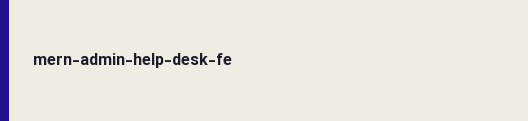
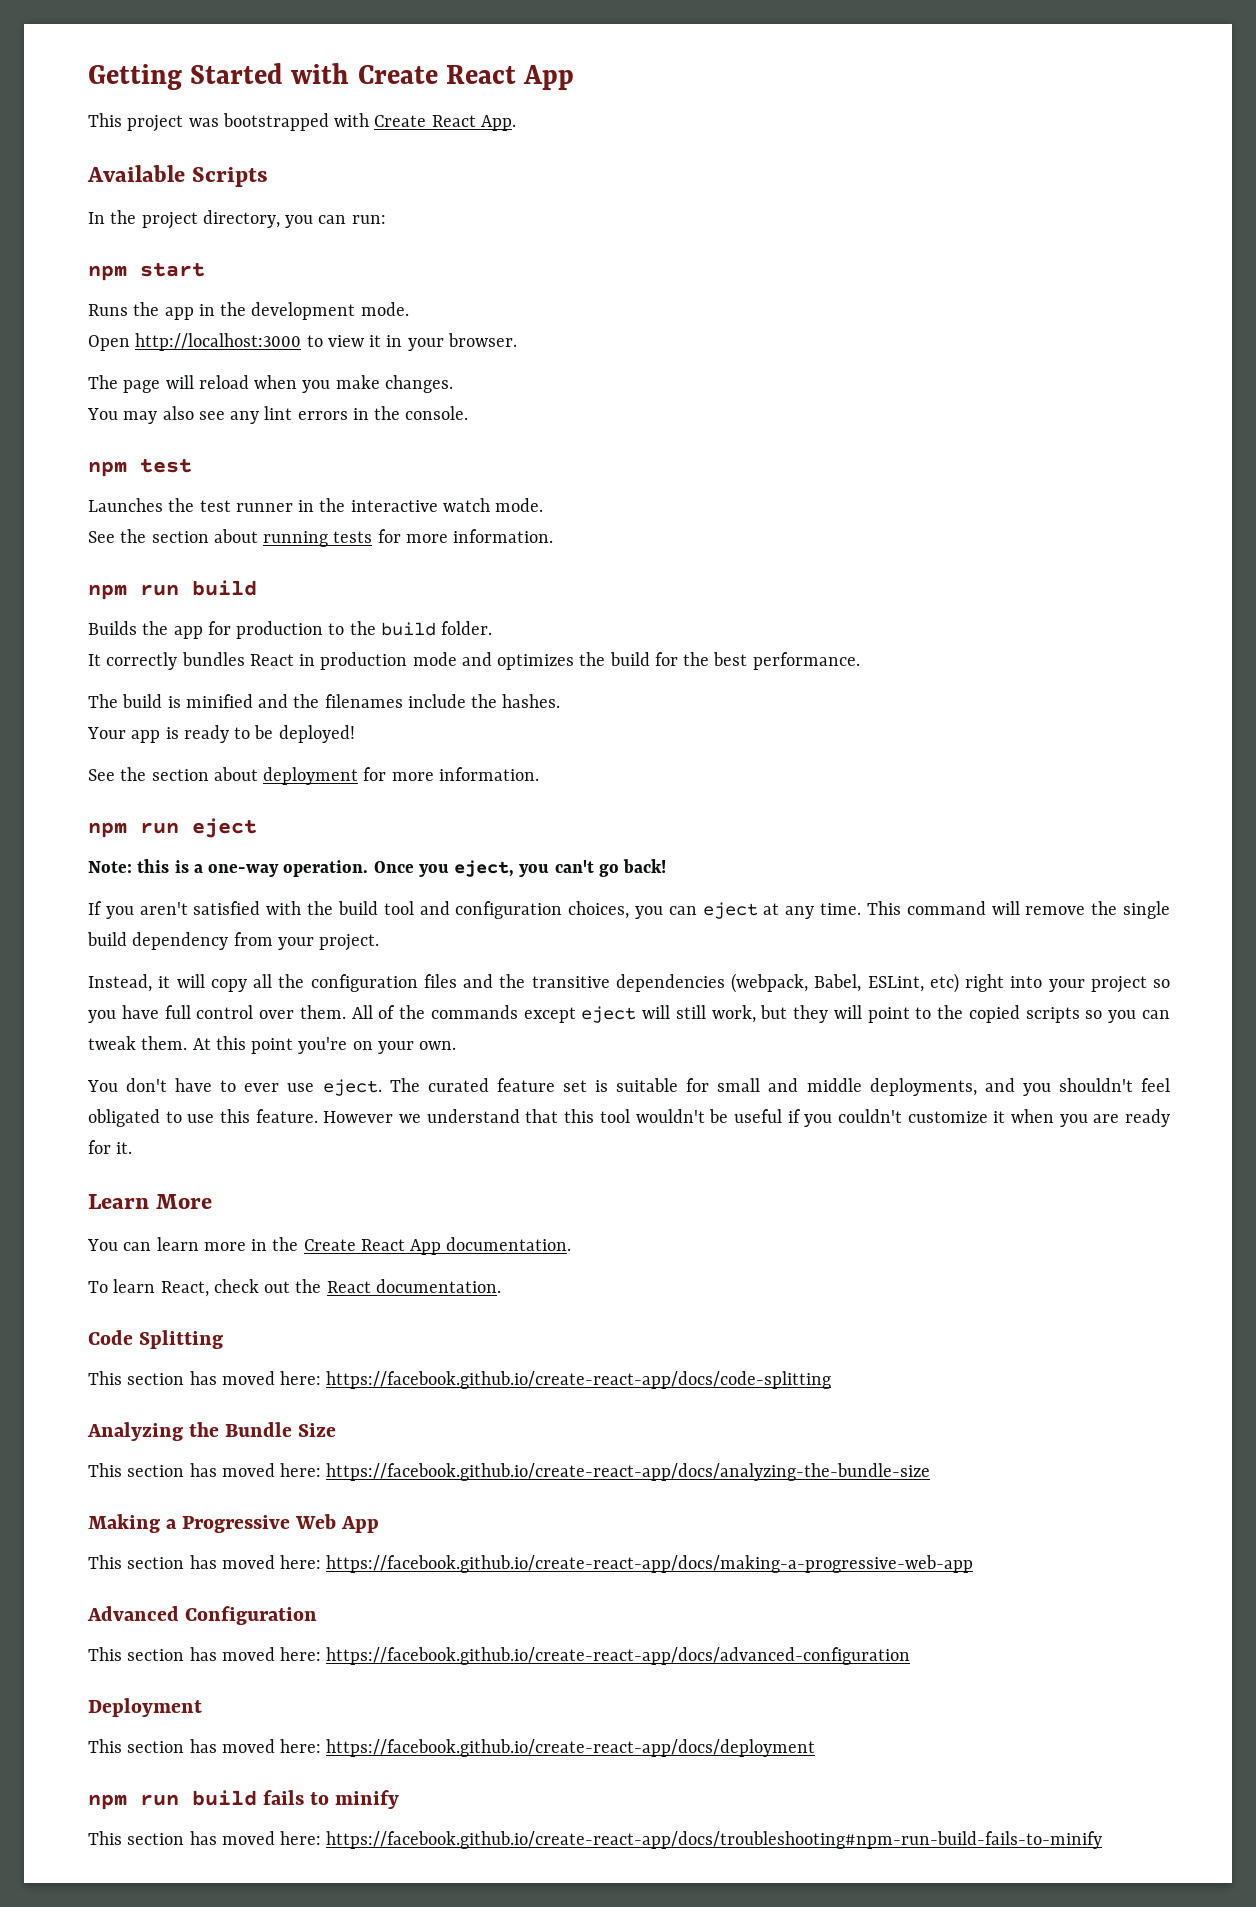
- mern-admin-help-desk-fe
+ Getting Started with Create React App
+ This project was bootstrapped with Create React App.
+ Available Scripts
+ In the project directory, you can run:
+ npm start
+ Runs the app in the development mode.
+ Open http://localhost:3000 to view it in your browser.
+ The page will reload when you make changes.
+ You may also see any lint errors in the console.
+ npm test
+ Launches the test runner in the interactive watch mode.
+ See the section about running tests for more information.
+ npm run build
+ Builds the app for production to the build folder.
+ It correctly bundles React in production mode and optimizes the build for the best performance.
+ The build is minified and the filenames include the hashes.
+ Your app is ready to be deployed!
+ See the section about deployment for more information.
+ npm run eject
+ Note: this is a one-way operation. Once you eject, you can't go back!
+ If you aren't satisfied with the build tool and configuration choices, you can eject at any time. This command will remove the single build dependency from your project.
+ Instead, it will copy all the configuration files and the transitive dependencies (webpack, Babel, ESLint, etc) right into your project so you have full control over them. All of the commands except eject will still work, but they will point to the copied scripts so you can tweak them. At this point you're on your own.
+ You don't have to ever use eject. The curated feature set is suitable for small and middle deployments, and you shouldn't feel obligated to use this feature. However we understand that this tool wouldn't be useful if you couldn't customize it when you are ready for it.
+ Learn More
+ You can learn more in the Create React App documentation.
+ To learn React, check out the React documentation.
+ Code Splitting
+ This section has moved here: https://facebook.github.io/create-react-app/docs/code-splitting
+ Analyzing the Bundle Size
+ This section has moved here: https://facebook.github.io/create-react-app/docs/analyzing-the-bundle-size
+ Making a Progressive Web App
+ This section has moved here: https://facebook.github.io/create-react-app/docs/making-a-progressive-web-app
+ Advanced Configuration
+ This section has moved here: https://facebook.github.io/create-react-app/docs/advanced-configuration
+ Deployment
+ This section has moved here: https://facebook.github.io/create-react-app/docs/deployment
+ npm run build fails to minify
+ This section has moved here: https://facebook.github.io/create-react-app/docs/troubleshooting#npm-run-build-fails-to-minify

